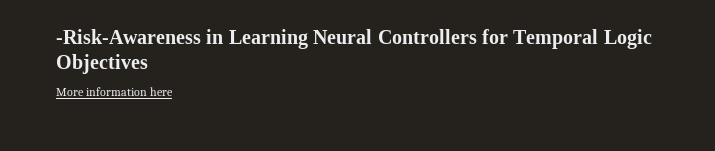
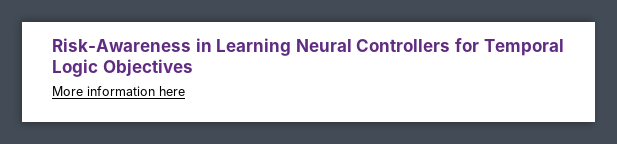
- -Risk-Awareness in Learning Neural Controllers for Temporal Logic Objectives
+ Risk-Awareness in Learning Neural Controllers for Temporal Logic Objectives

